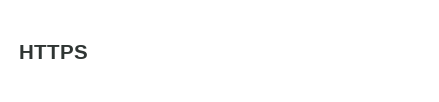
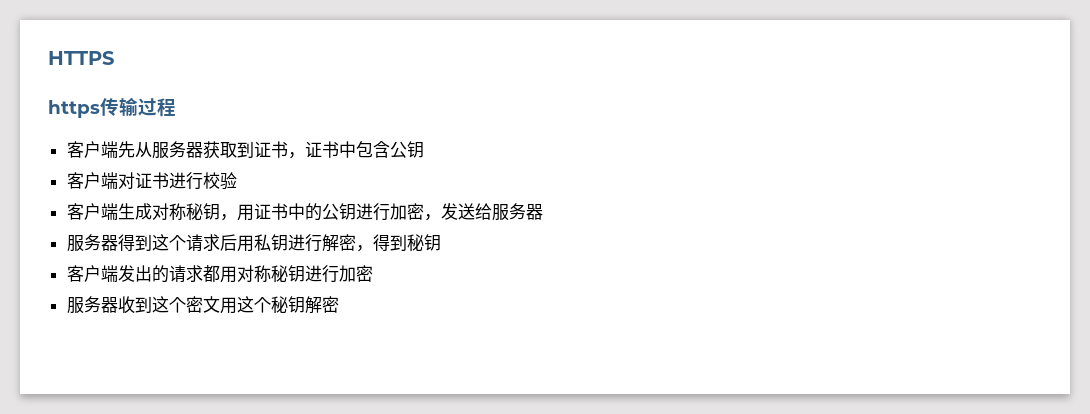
+ https传输过程
+ 客户端先从服务器获取到证书，证书中包含公钥
+ 客户端对证书进行校验
+ 客户端生成对称秘钥，用证书中的公钥进行加密，发送给服务器
+ 服务器得到这个请求后用私钥进行解密，得到秘钥
+ 客户端发出的请求都用对称秘钥进行加密
+ 服务器收到这个密文用这个秘钥解密

